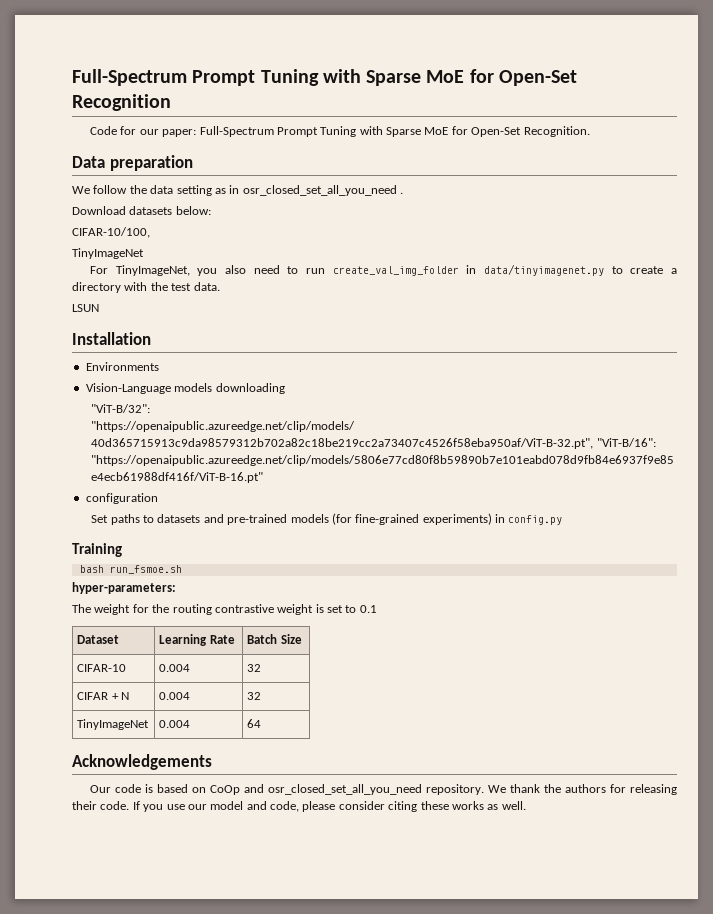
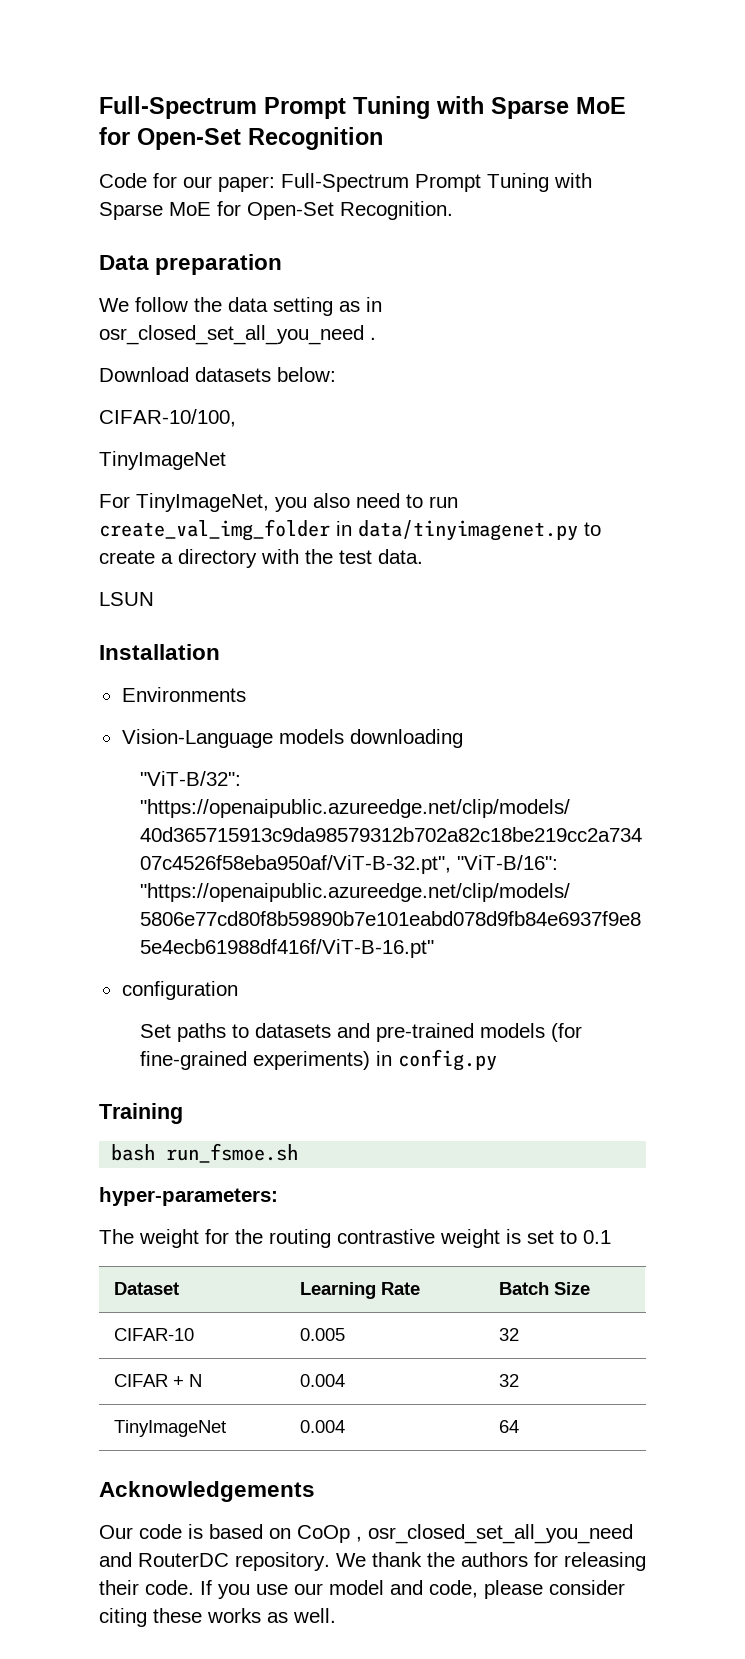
- CIFAR-10 | 0.004 | 32
+ CIFAR-10 | 0.005 | 32
- Our code is based on CoOp and osr_closed_set_all_you_need repository.
+ Our code is based on CoOp , osr_closed_set_all_you_need and RouterDC repository.

